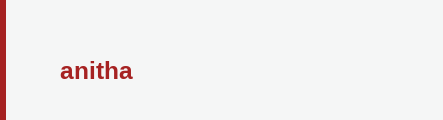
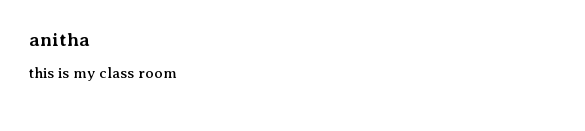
+ this is my class room

